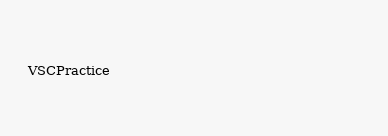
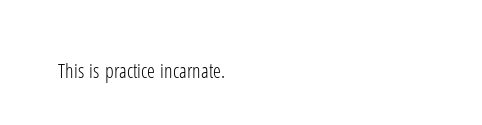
- VSCPractice
+ This is practice incarnate.

